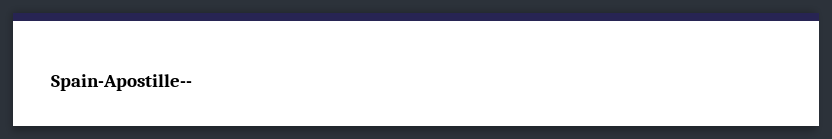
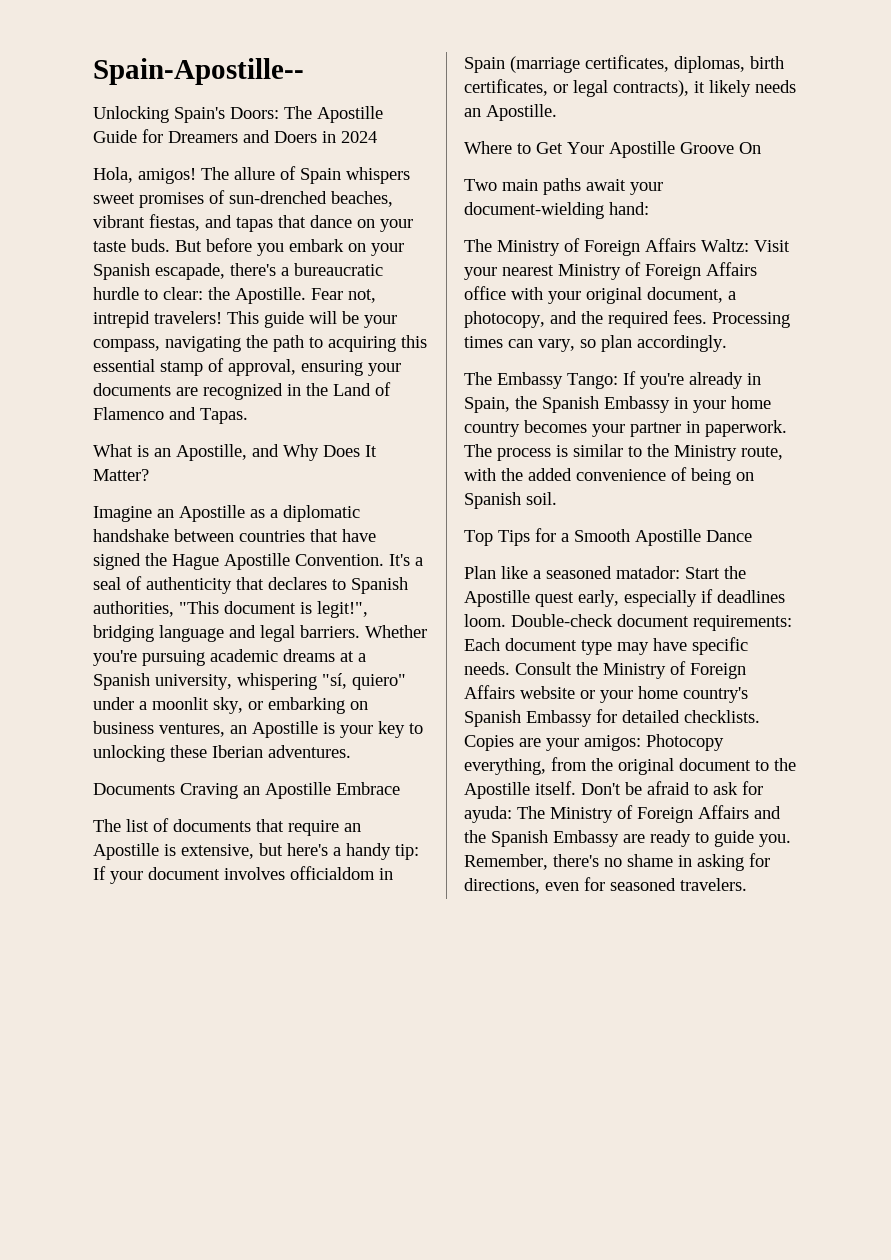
+ Unlocking Spain's Doors: The Apostille Guide for Dreamers and Doers in 2024
+ Hola, amigos! The allure of Spain whispers sweet promises of sun-drenched beaches, vibrant fiestas, and tapas that dance on your taste buds. But before you embark on your Spanish escapade, there's a bureaucratic hurdle to clear: the Apostille. Fear not, intrepid travelers! This guide will be your compass, navigating the path to acquiring this essential stamp of approval, ensuring your documents are recognized in the Land of Flamenco and Tapas.
+ What is an Apostille, and Why Does It Matter?
+ Imagine an Apostille as a diplomatic handshake between countries that have signed the Hague Apostille Convention. It's a seal of authenticity that declares to Spanish authorities, "This document is legit!", bridging language and legal barriers. Whether you're pursuing academic dreams at a Spanish university, whispering "sí, quiero" under a moonlit sky, or embarking on business ventures, an Apostille is your key to unlocking these Iberian adventures.
+ Documents Craving an Apostille Embrace
+ The list of documents that require an Apostille is extensive, but here's a handy tip: If your document involves officialdom in Spain (marriage certificates, diplomas, birth certificates, or legal contracts), it likely needs an Apostille.
+ Where to Get Your Apostille Groove On
+ Two main paths await your document-wielding hand:
+ The Ministry of Foreign Affairs Waltz: Visit your nearest Ministry of Foreign Affairs office with your original document, a photocopy, and the required fees. Processing times can vary, so plan accordingly.
+ The Embassy Tango: If you're already in Spain, the Spanish Embassy in your home country becomes your partner in paperwork. The process is similar to the Ministry route, with the added convenience of being on Spanish soil.
+ Top Tips for a Smooth Apostille Dance
+ Plan like a seasoned matador: Start the Apostille quest early, especially if deadlines loom. Double-check document requirements: Each document type may have specific needs. Consult the Ministry of Foreign Affairs website or your home country's Spanish Embassy for detailed checklists. Copies are your amigos: Photocopy everything, from the original document to the Apostille itself. Don't be afraid to ask for ayuda: The Ministry of Foreign Affairs and the Spanish Embassy are ready to guide you. Remember, there's no shame in asking for directions, even for seasoned travelers.

